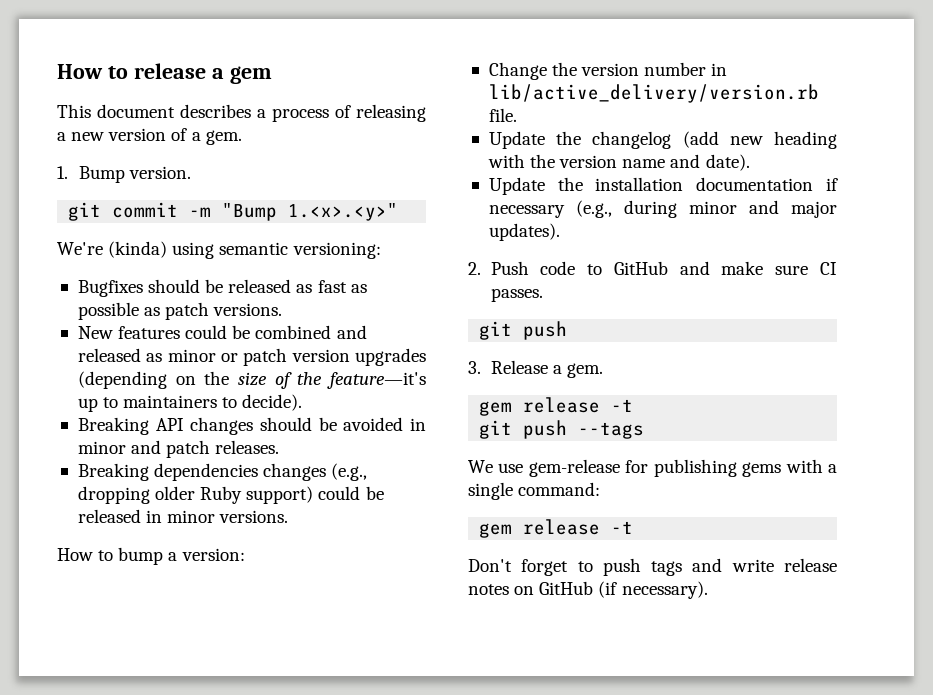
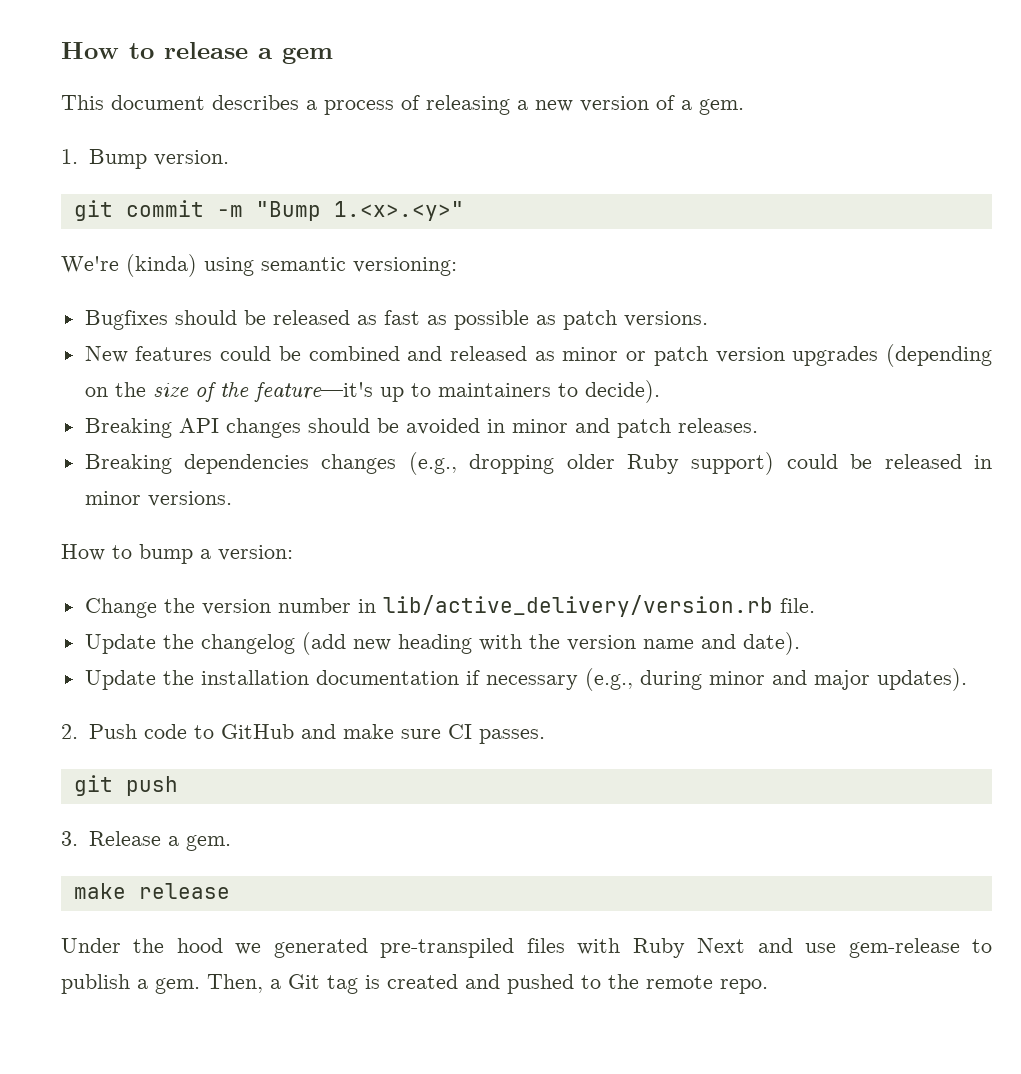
  3. Release a gem.
- gem release -t
- git push --tags
- We use gem-release for publishing gems with a single command:
- gem release -t
- Don't forget to push tags and write release notes on GitHub (if necessary).
+ make release
+ Under the hood we generated pre-transpiled files with Ruby Next and use gem-release to publish a gem. Then, a Git tag is created and pushed to the remote repo.

